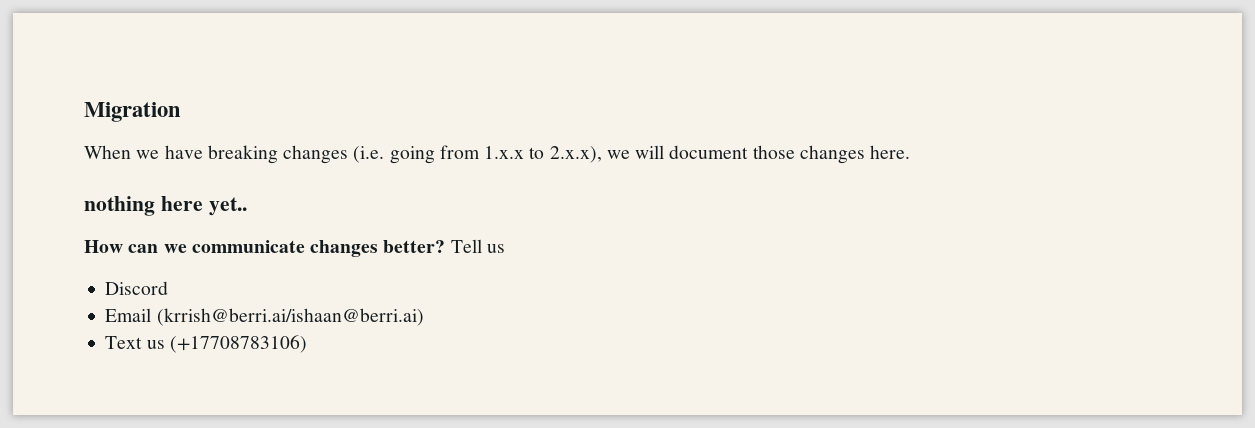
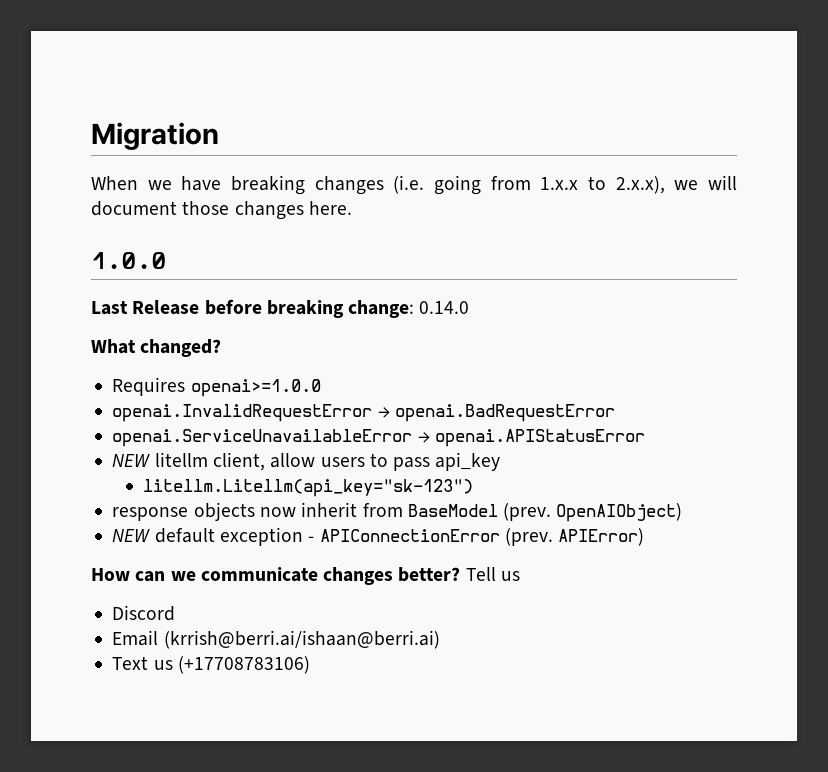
- nothing here yet..
+ 1.0.0
+ Last Release before breaking change: 0.14.0
+ What changed?
+ Requires openai>=1.0.0
+ openai.InvalidRequestError → openai.BadRequestError
+ openai.ServiceUnavailableError → openai.APIStatusError
+ NEW litellm client, allow users to pass api_key
+ litellm.Litellm(api_key="sk-123")
+ response objects now inherit from BaseModel (prev. OpenAIObject)
+ NEW default exception - APIConnectionError (prev. APIError)

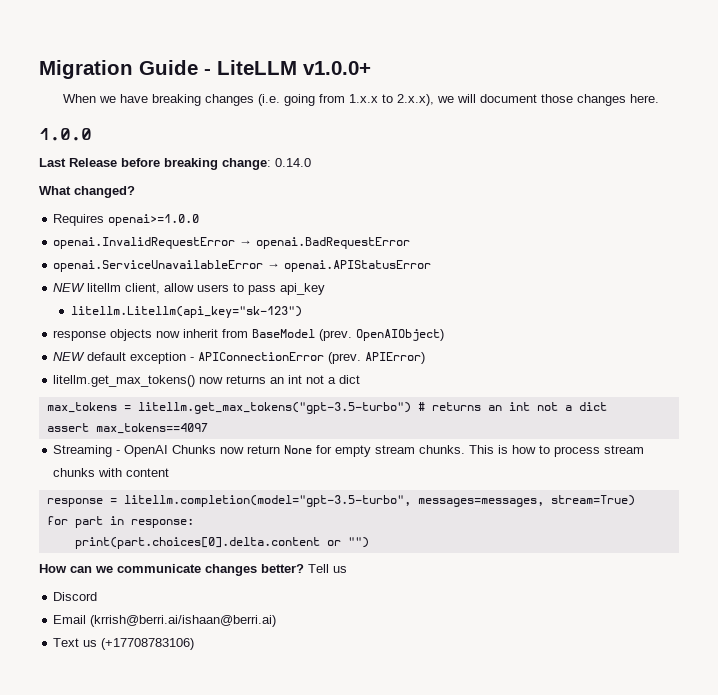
- Migration
+ Migration Guide - LiteLLM v1.0.0+
+ litellm.get_max_tokens() now returns an int not a dict
+ max_tokens = litellm.get_max_tokens("gpt-3.5-turbo") # returns an int not a dict
+ assert max_tokens==4097
+ Streaming - OpenAI Chunks now return None for empty stream chunks. This is how to process stream chunks with content
+ response = litellm.completion(model="gpt-3.5-turbo", messages=messages, stream=True)
+ for part in response:
+ print(part.choices[0].delta.content or "")

